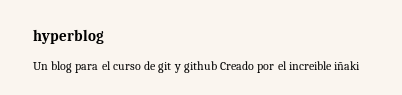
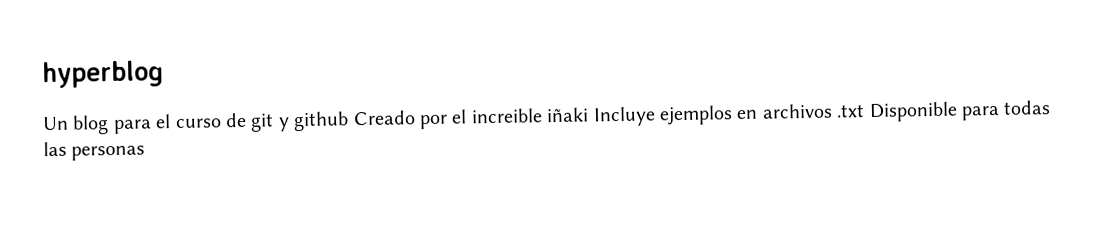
- Un blog para el curso de git y github Creado por el increible iñaki
+ Un blog para el curso de git y github Creado por el increible iñaki Incluye ejemplos en archivos .txt Disponible para todas las personas

